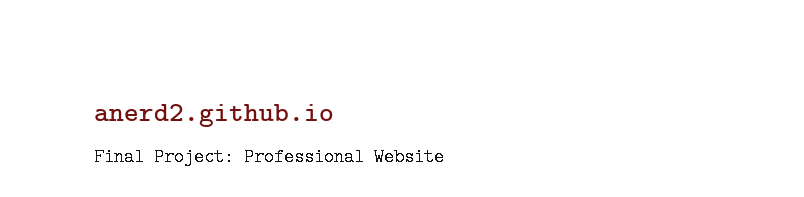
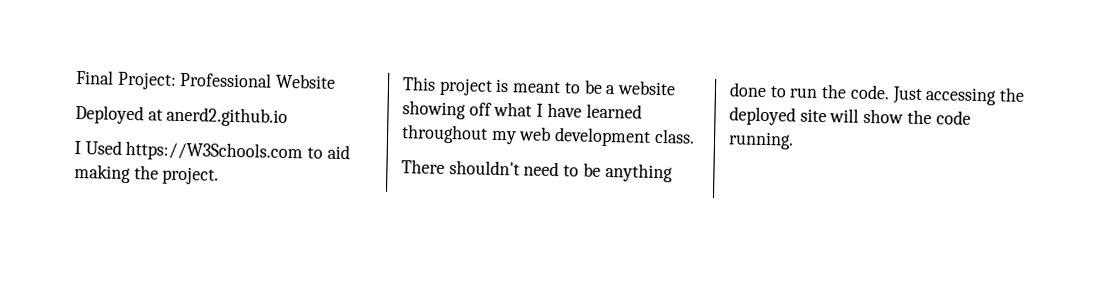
- anerd2.github.io
+ Deployed at anerd2.github.io
+ I Used https://W3Schools.com to aid making the project.
+ This project is meant to be a website showing off what I have learned throughout my web development class.
+ There shouldn't need to be anything done to run the code. Just accessing the deployed site will show the code running.

